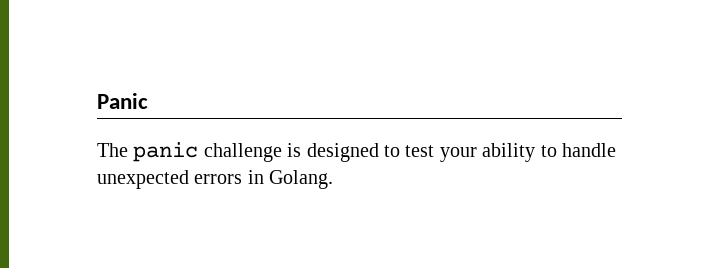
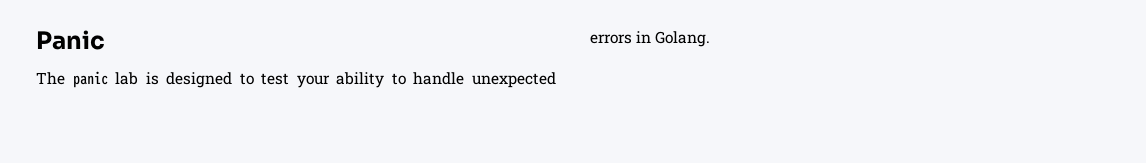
- The panic challenge is designed to test your ability to handle unexpected errors in Golang.
+ The panic lab is designed to test your ability to handle unexpected errors in Golang.

